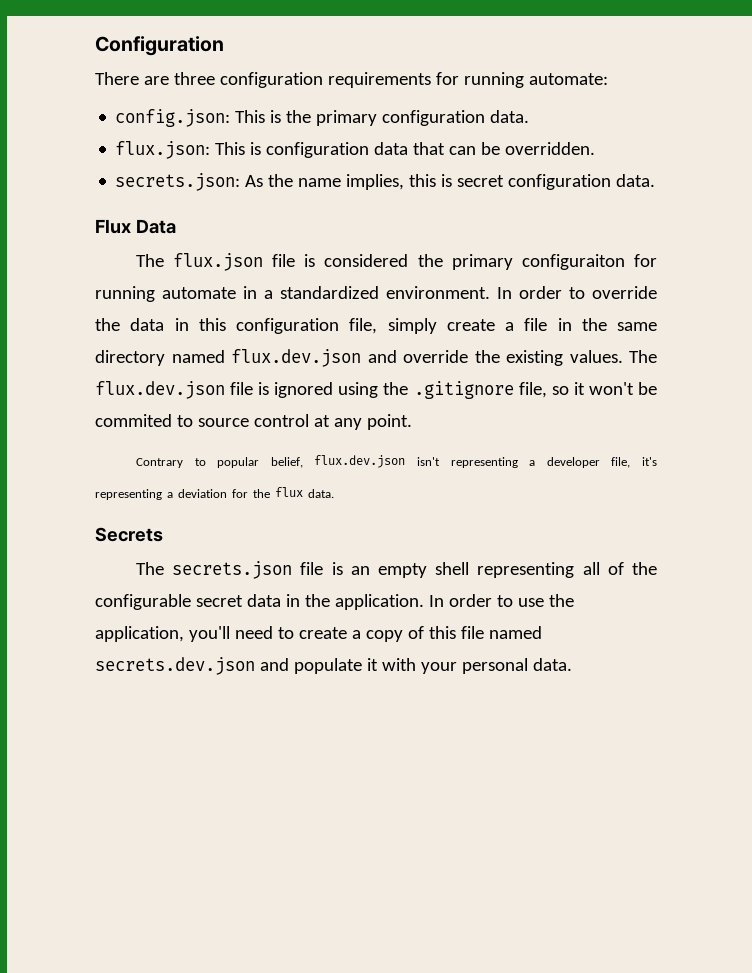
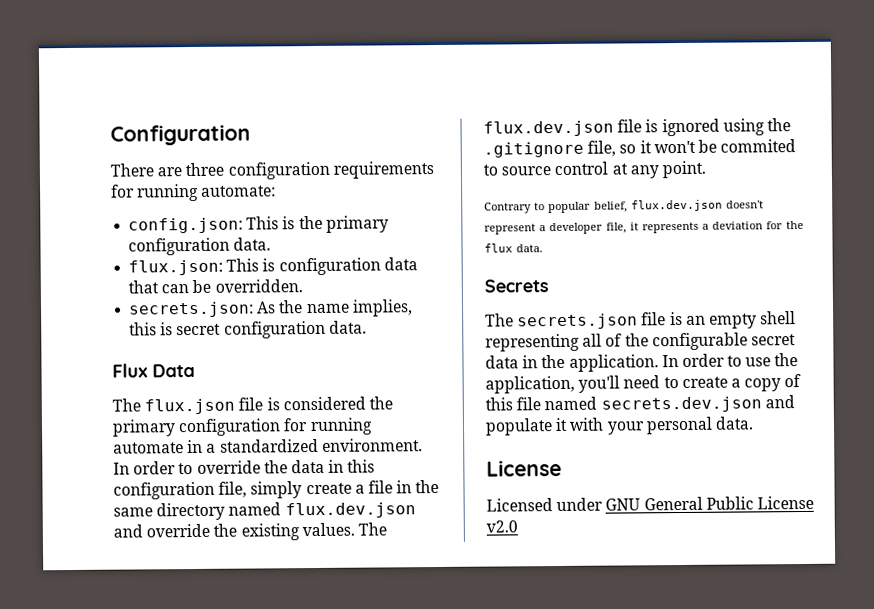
- The flux.json file is considered the primary configuraiton for running automate in a standardized environment.
+ The flux.json file is considered the primary configuration for running automate in a standardized environment.
- Contrary to popular belief, flux.dev.json isn't representing a developer file, it's representing a deviation for the flux data.
+ Contrary to popular belief, flux.dev.json doesn't represent a developer file, it represents a deviation for the flux data.
  In order to use the application, you'll need to create a copy of this file named secrets.dev.json and populate it with your personal data.
+ License
+ Licensed under GNU General Public License v2.0

